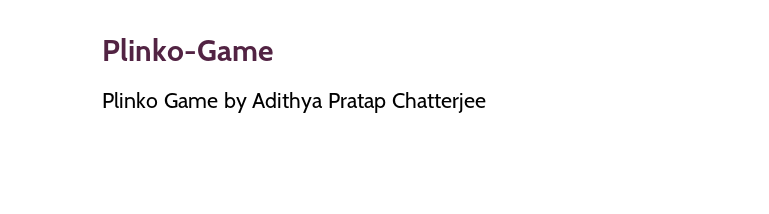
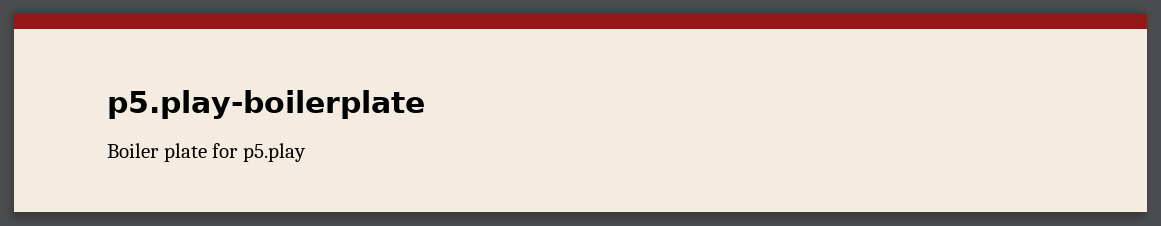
- Plinko-Game
- Plinko Game by Adithya Pratap Chatterjee
+ p5.play-boilerplate
+ Boiler plate for p5.play

